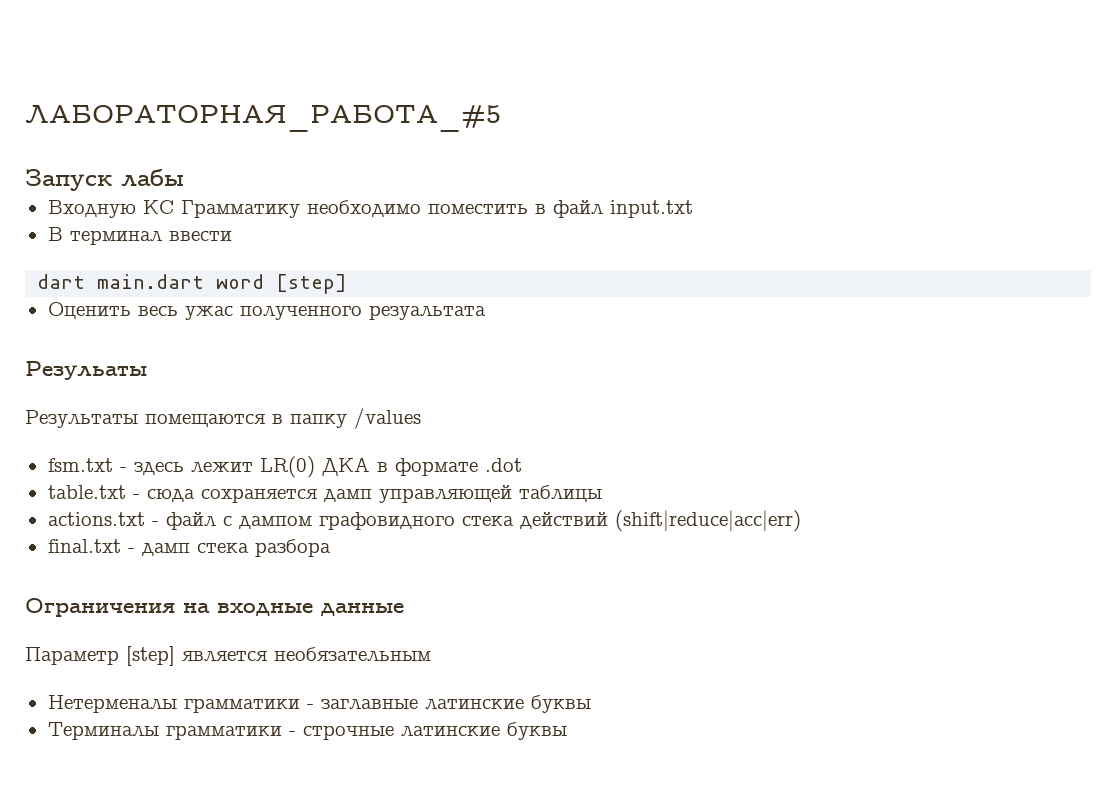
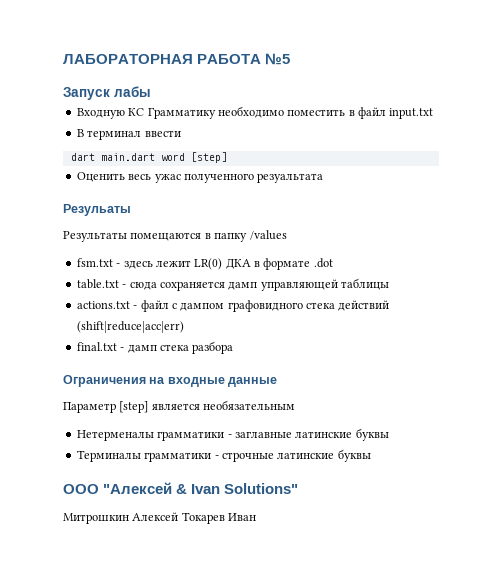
- ЛАБОРАТОРНАЯ_РАБОТА_#5
+ ЛАБОРАТОРНАЯ РАБОТА №5
+ ООО "Алексей & Ivan Solutions"
+ Митрошкин Алексей Токарев Иван

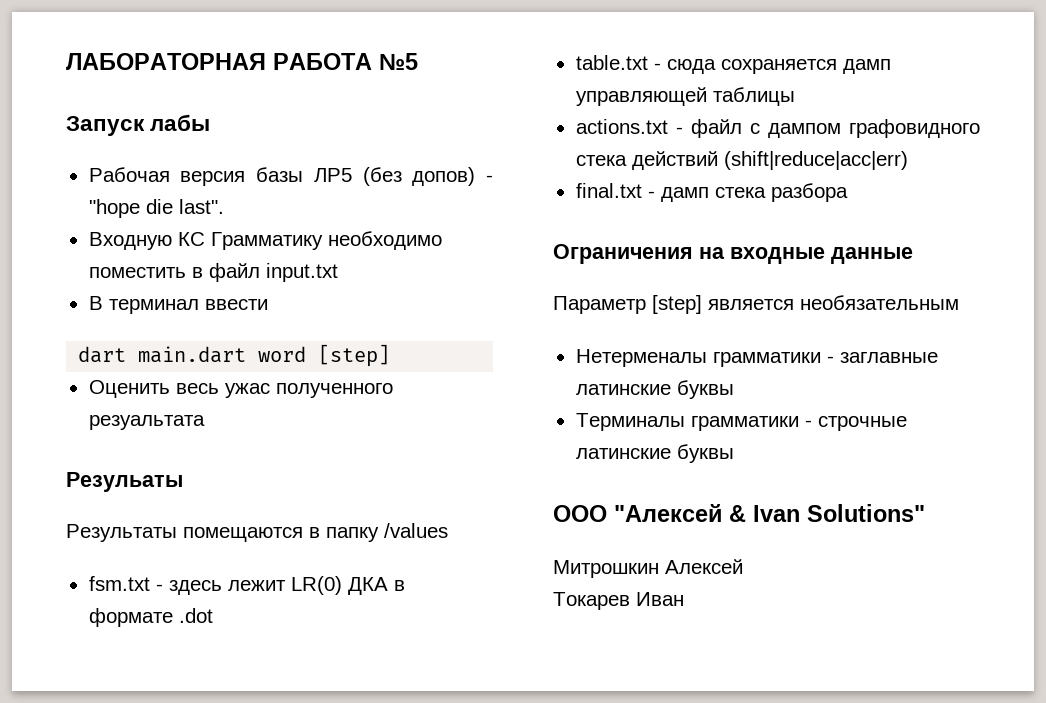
+ Рабочая версия базы ЛР5 (без допов) - "hope die last".
- Митрошкин Алексей Токарев Иван
+ Митрошкин Алексей
+ Токарев Иван

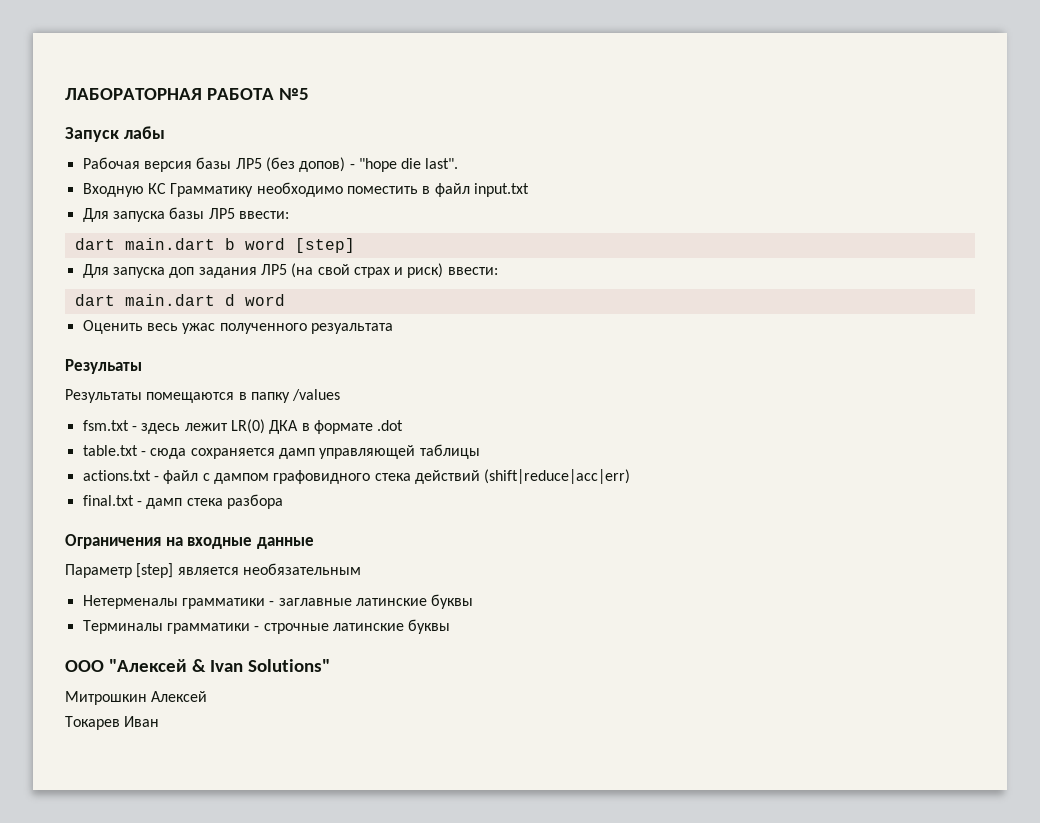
- В терминал ввести
- dart main.dart word [step]
+ Для запуска базы ЛР5 ввести:
+ dart main.dart b word [step]
+ Для запуска доп задания ЛР5 (на свой страх и риск) ввести:
+ dart main.dart d word

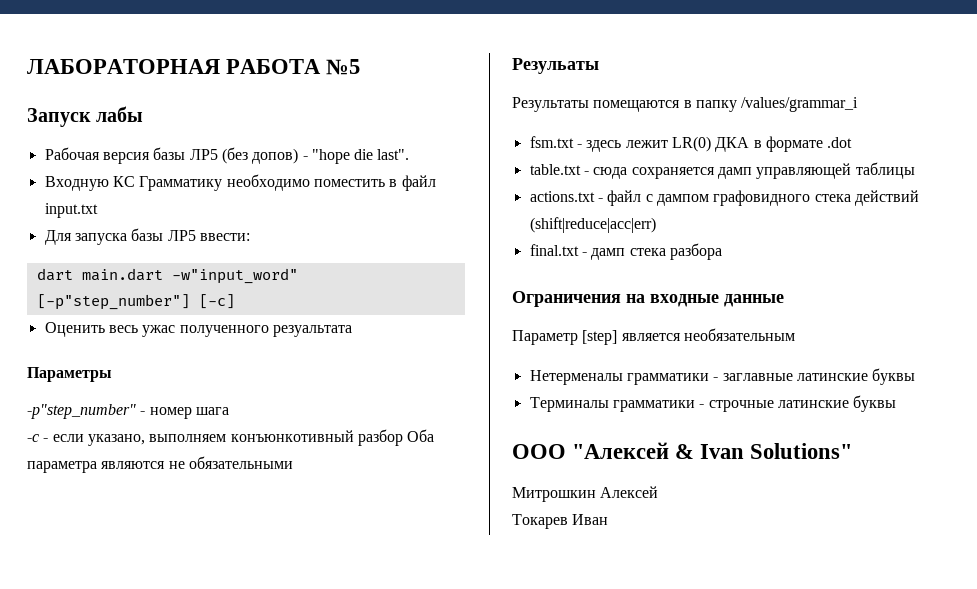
- dart main.dart b word [step]
- Для запуска доп задания ЛР5 (на свой страх и риск) ввести:
- dart main.dart d word
+ dart main.dart -w"input_word" [-p"step_number"] [-c]
+ Параметры
+ -p"step_number" - номер шага
+ -с - если указано, выполняем конъюнкотивный разбор Оба параметра являются не обязательными
- Результаты помещаются в папку /values
+ Результаты помещаются в папку /values/grammar_i

